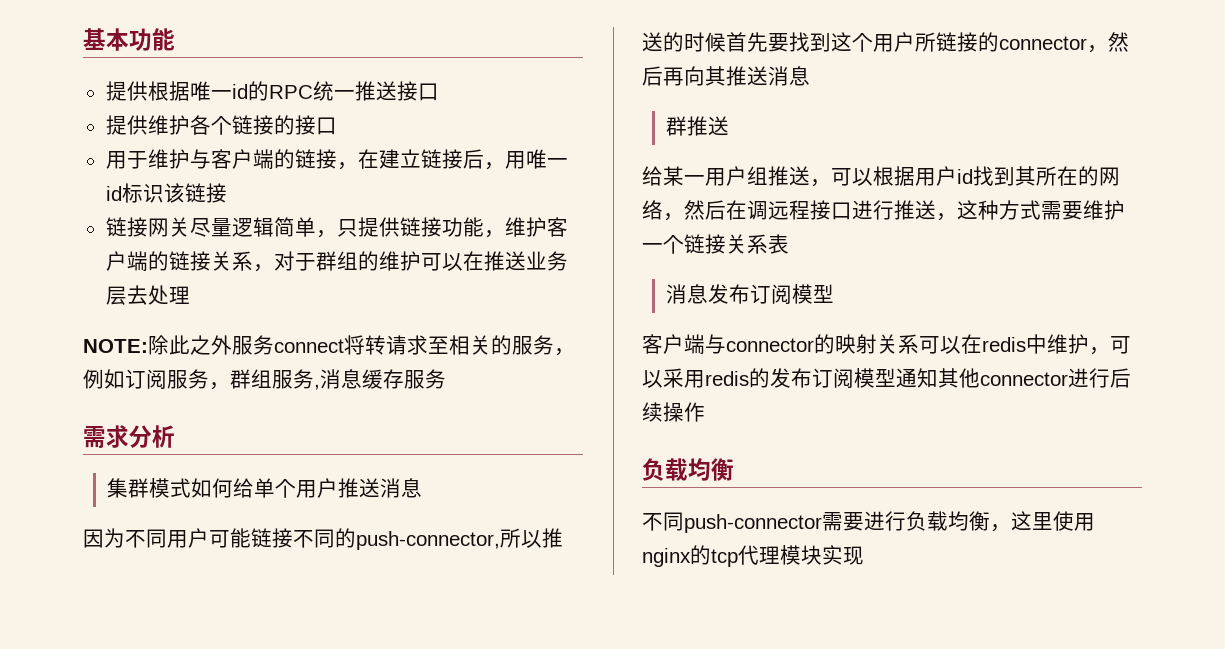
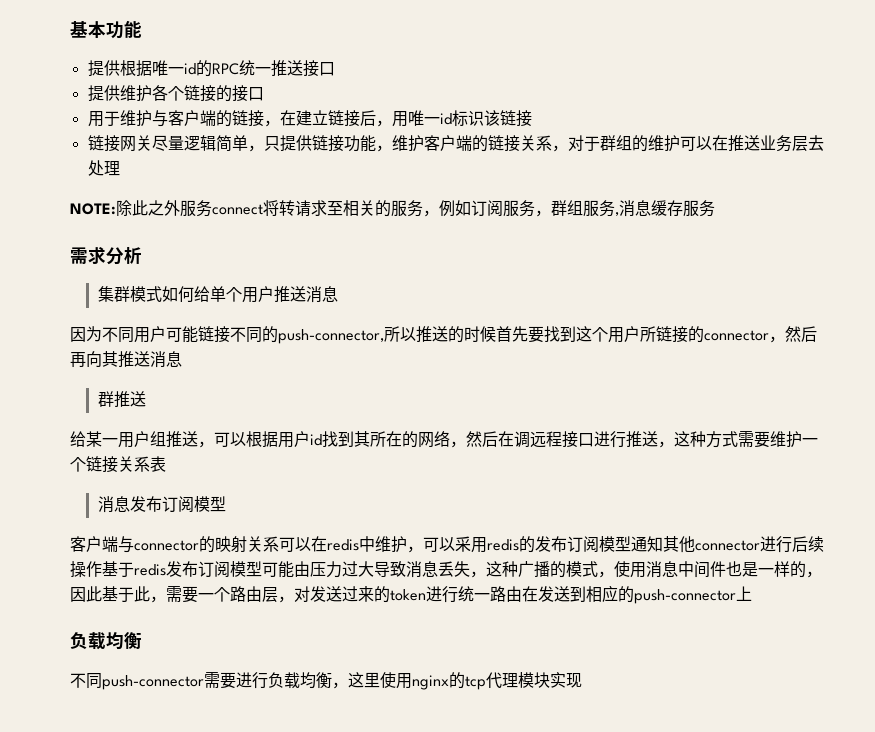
- 客户端与connector的映射关系可以在redis中维护，可以采用redis的发布订阅模型通知其他connector进行后续操作
+ 客户端与connector的映射关系可以在redis中维护，可以采用redis的发布订阅模型通知其他connector进行后续操作基于redis发布订阅模型可能由压力过大导致消息丢失，这种广播的模式，使用消息中间件也是一样的，因此基于此，需要一个路由层，对发送过来的token进行统一路由在发送到相应的push-connector上

